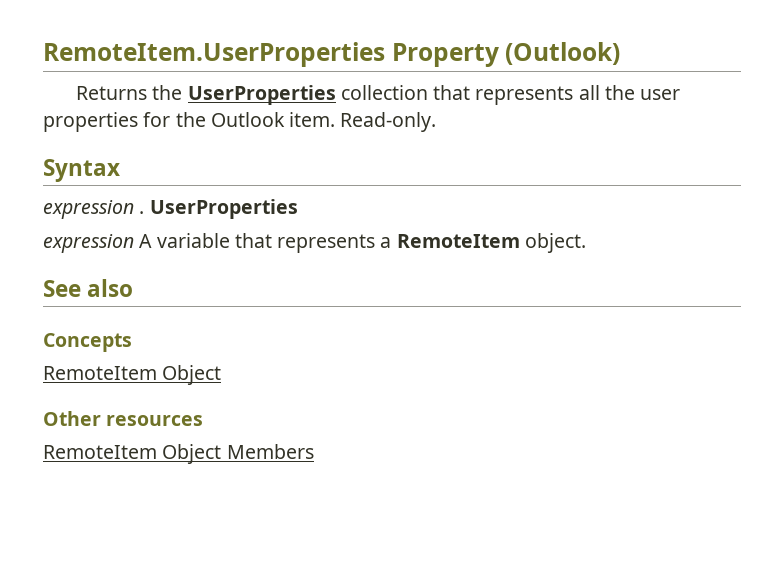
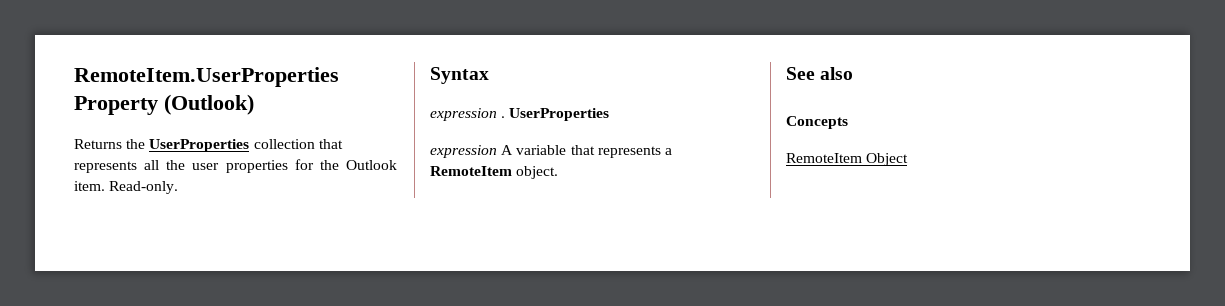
- Other resources
- RemoteItem Object Members

